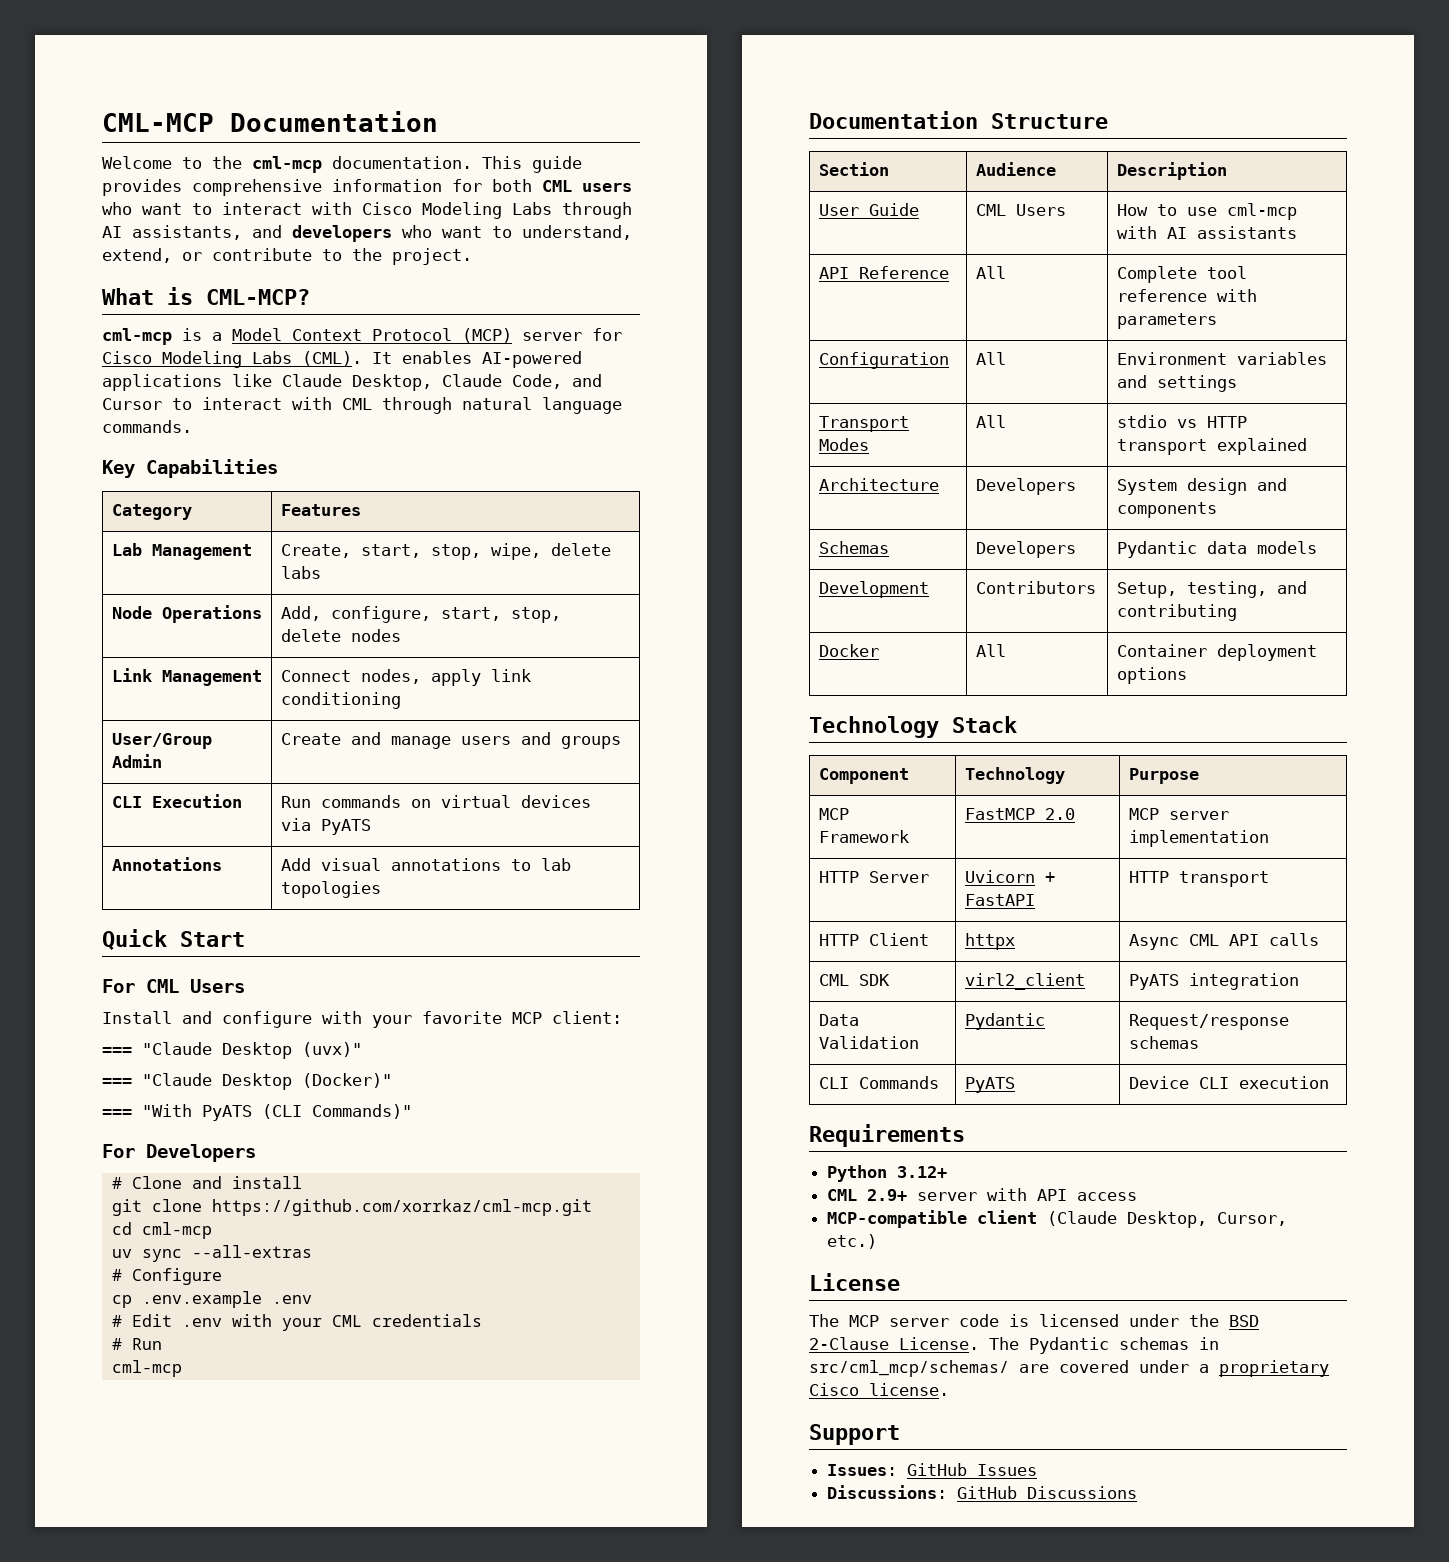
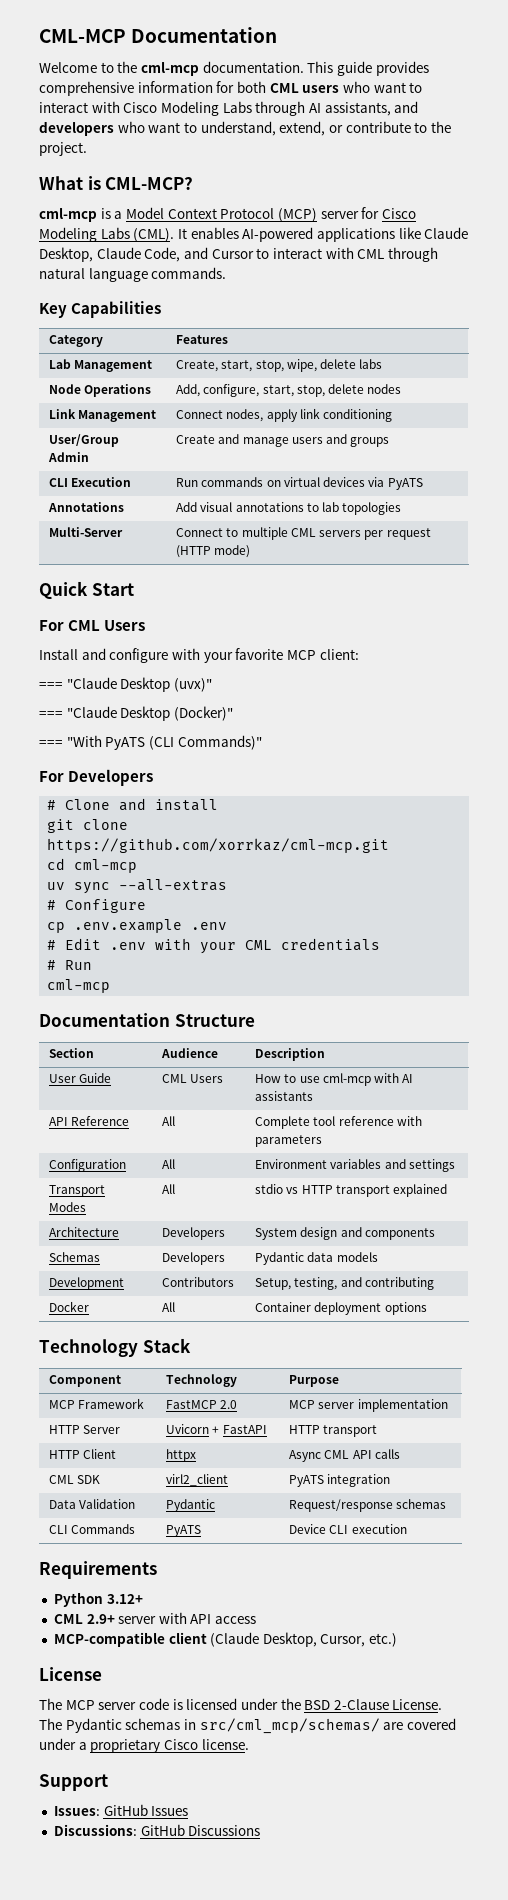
+ Multi-Server | Connect to multiple CML servers per request (HTTP mode)

